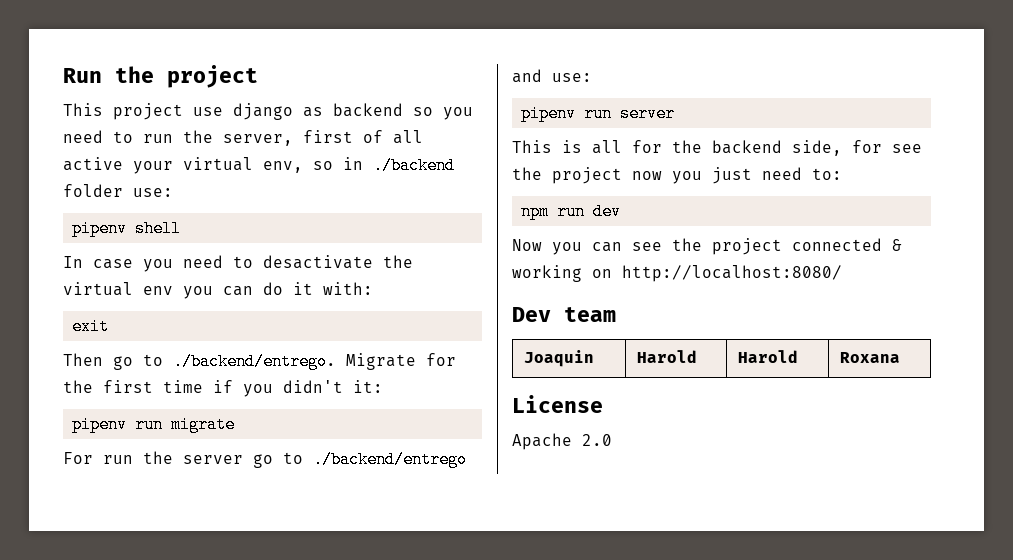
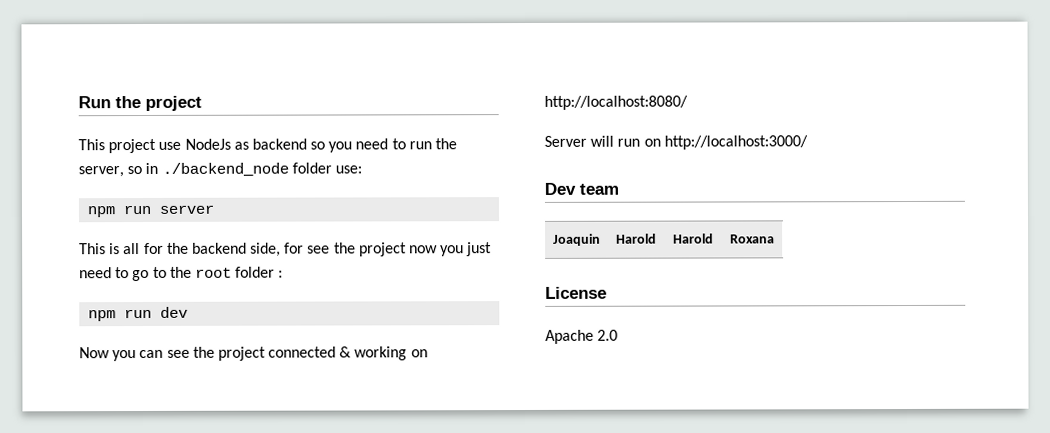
- This project use django as backend so you need to run the server, first of all active your virtual env, so in ./backend folder use:
+ This project use NodeJs as backend so you need to run the server, so in ./backend_node folder use:
- pipenv shell
- In case you need to desactivate the virtual env you can do it with:
- exit
- Then go to ./backend/entrego. Migrate for the first time if you didn't it:
- pipenv run migrate
- For run the server go to ./backend/entrego and use:
- pipenv run server
+ npm run server
- This is all for the backend side, for see the project now you just need to:
+ This is all for the backend side, for see the project now you just need to go to the root folder :
+ Server will run on http://localhost:3000/

